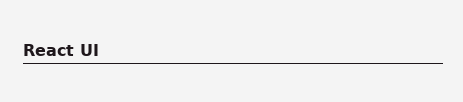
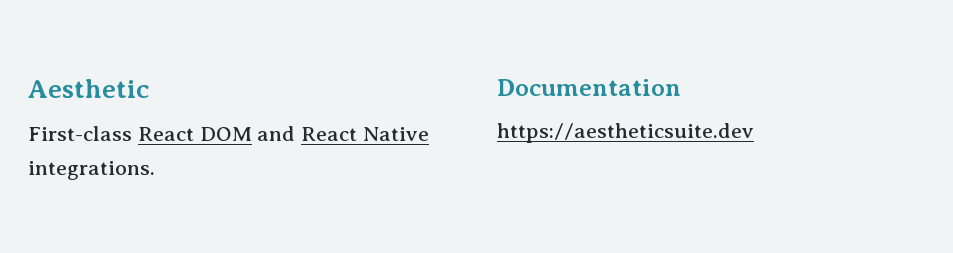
- React UI
+ Aesthetic
+ First-class React DOM and React Native integrations.
+ Documentation
+ https://aestheticsuite.dev

